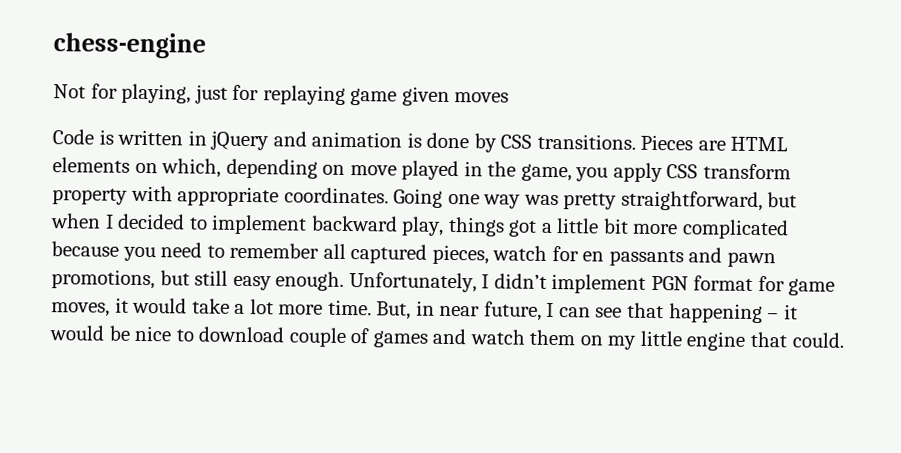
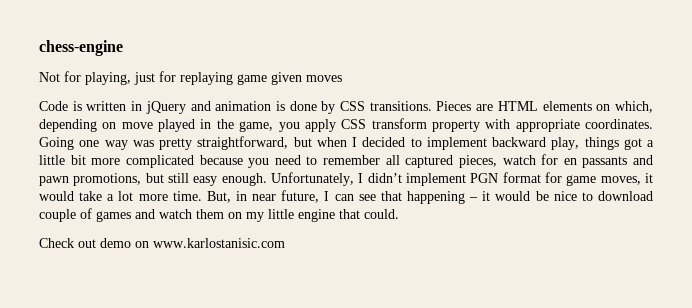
+ Check out demo on www.karlostanisic.com

